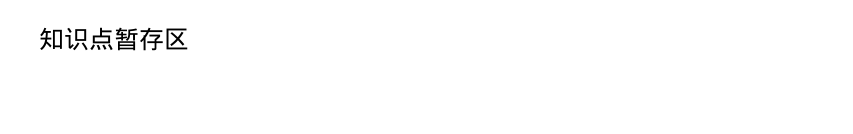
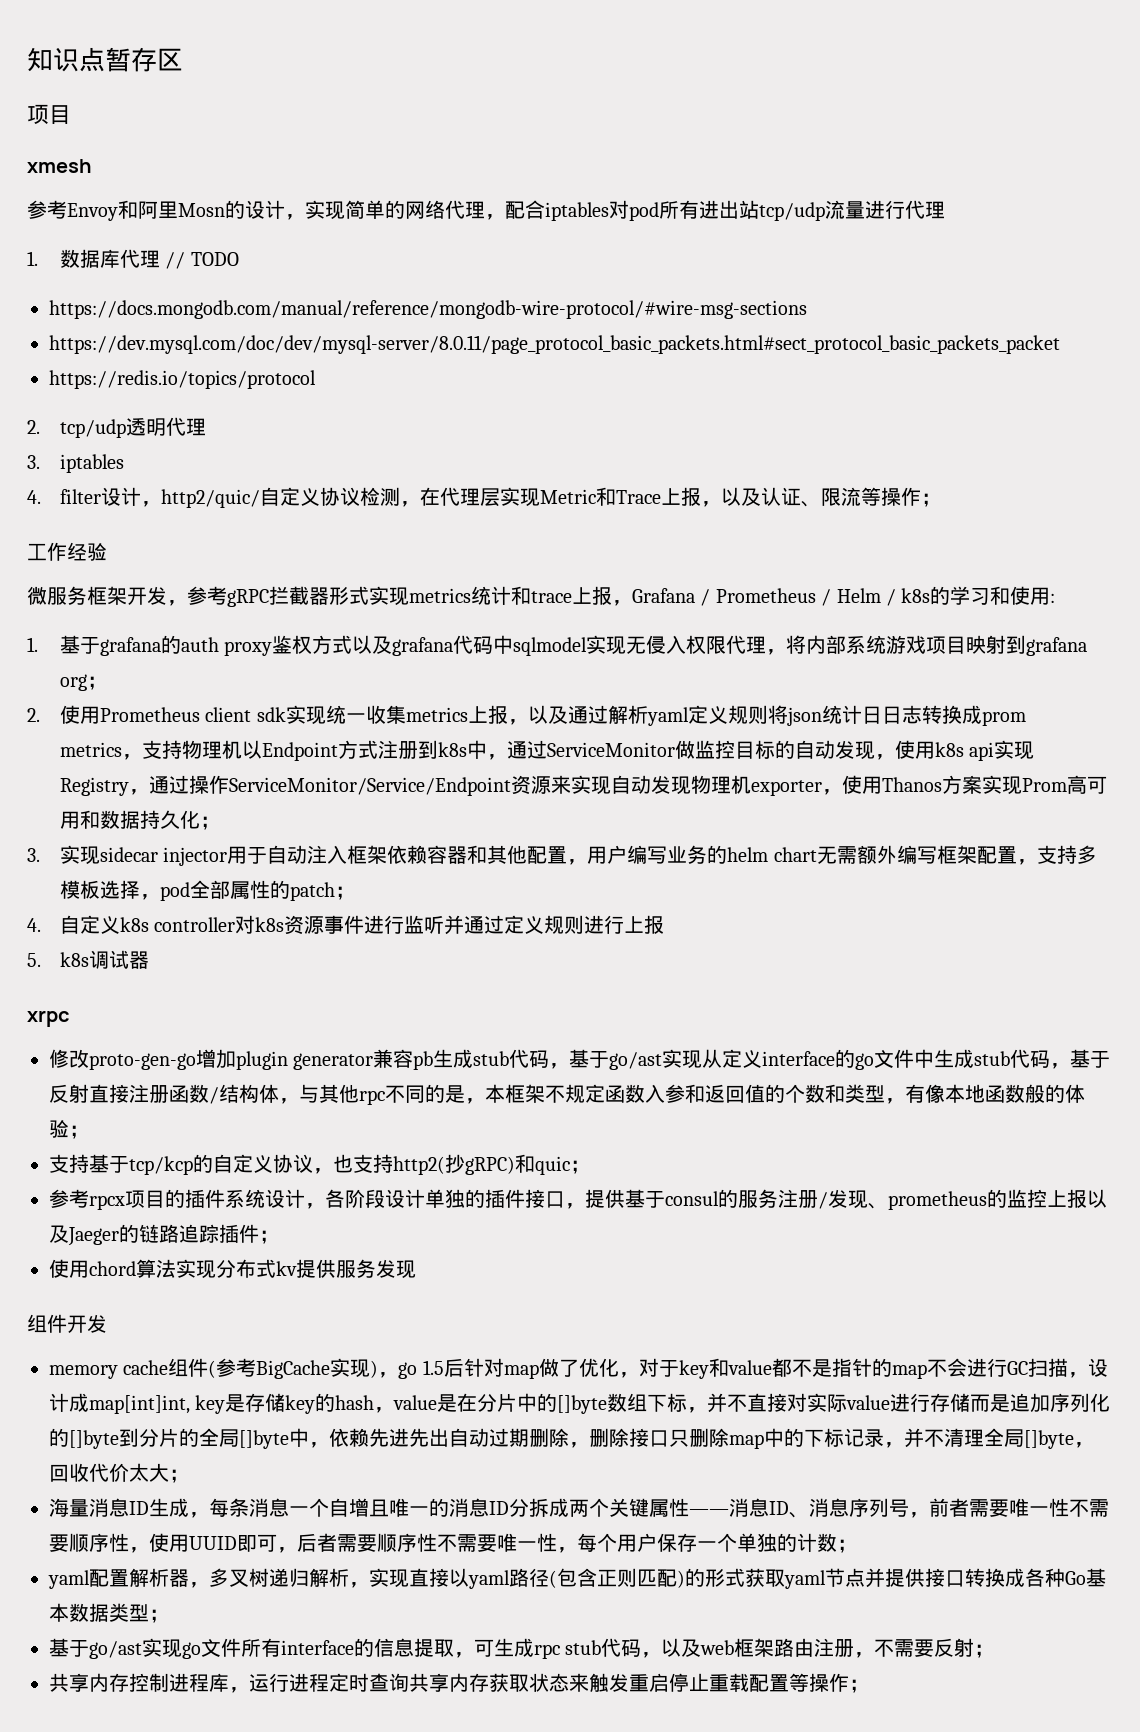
  知识点暂存区
+ 项目
+ xmesh
+ 参考Envoy和阿里Mosn的设计，实现简单的网络代理，配合iptables对pod所有进出站tcp/udp流量进行代理
+ 1.数据库代理 // TODO
+ https://docs.mongodb.com/manual/reference/mongodb-wire-protocol/#wire-msg-sections
+ https://dev.mysql.com/doc/dev/mysql-server/8.0.11/page_protocol_basic_packets.html#sect_protocol_basic_packets_packet
+ https://redis.io/topics/protocol
+ 2. tcp/udp透明代理
+ 3. iptables
+ 4. filter设计，http2/quic/自定义协议检测，在代理层实现Metric和Trace上报，以及认证、限流等操作；
+ 工作经验
+ 微服务框架开发，参考gRPC拦截器形式实现metrics统计和trace上报，Grafana / Prometheus / Helm / k8s的学习和使用:
+ 1.基于grafana的auth proxy鉴权方式以及grafana代码中sqlmodel实现无侵入权限代理，将内部系统游戏项目映射到grafana org；
+ 2.使用Prometheus client sdk实现统一收集metrics上报，以及通过解析yaml定义规则将json统计日日志转换成prom metrics，支持物理机以Endpoint方式注册到k8s中，通过ServiceMonitor做监控目标的自动发现，使用k8s api实现Registry，通过操作ServiceMonitor/Service/Endpoint资源来实现自动发现物理机exporter，使用Thanos方案实现Prom高可用和数据持久化；
+ 3.实现sidecar injector用于自动注入框架依赖容器和其他配置，用户编写业务的helm chart无需额外编写框架配置，支持多模板选择，pod全部属性的patch；
+ 4.自定义k8s controller对k8s资源事件进行监听并通过定义规则进行上报
+ 5. k8s调试器
+ xrpc
+ 修改proto-gen-go增加plugin generator兼容pb生成stub代码，基于go/ast实现从定义interface的go文件中生成stub代码，基于反射直接注册函数/结构体，与其他rpc不同的是，本框架不规定函数入参和返回值的个数和类型，有像本地函数般的体验；
+ 支持基于tcp/kcp的自定义协议，也支持http2(抄gRPC)和quic；
+ 参考rpcx项目的插件系统设计，各阶段设计单独的插件接口，提供基于consul的服务注册/发现、prometheus的监控上报以及Jaeger的链路追踪插件；
+ 使用chord算法实现分布式kv提供服务发现
+ 组件开发
+ memory cache组件(参考BigCache实现)，go 1.5后针对map做了优化，对于key和value都不是指针的map不会进行GC扫描，设计成map[int]int, key是存储key的hash，value是在分片中的[]byte数组下标，并不直接对实际value进行存储而是追加序列化的[]byte到分片的全局[]byte中，依赖先进先出自动过期删除，删除接口只删除map中的下标记录，并不清理全局[]byte，回收代价太大；
+ 海量消息ID生成，每条消息一个自增且唯一的消息ID分拆成两个关键属性——消息ID、消息序列号，前者需要唯一性不需要顺序性，使用UUID即可，后者需要顺序性不需要唯一性，每个用户保存一个单独的计数；
+ yaml配置解析器，多叉树递归解析，实现直接以yaml路径(包含正则匹配)的形式获取yaml节点并提供接口转换成各种Go基本数据类型；
+ 基于go/ast实现go文件所有interface的信息提取，可生成rpc stub代码，以及web框架路由注册，不需要反射；
+ 共享内存控制进程库，运行进程定时查询共享内存获取状态来触发重启停止重载配置等操作；

